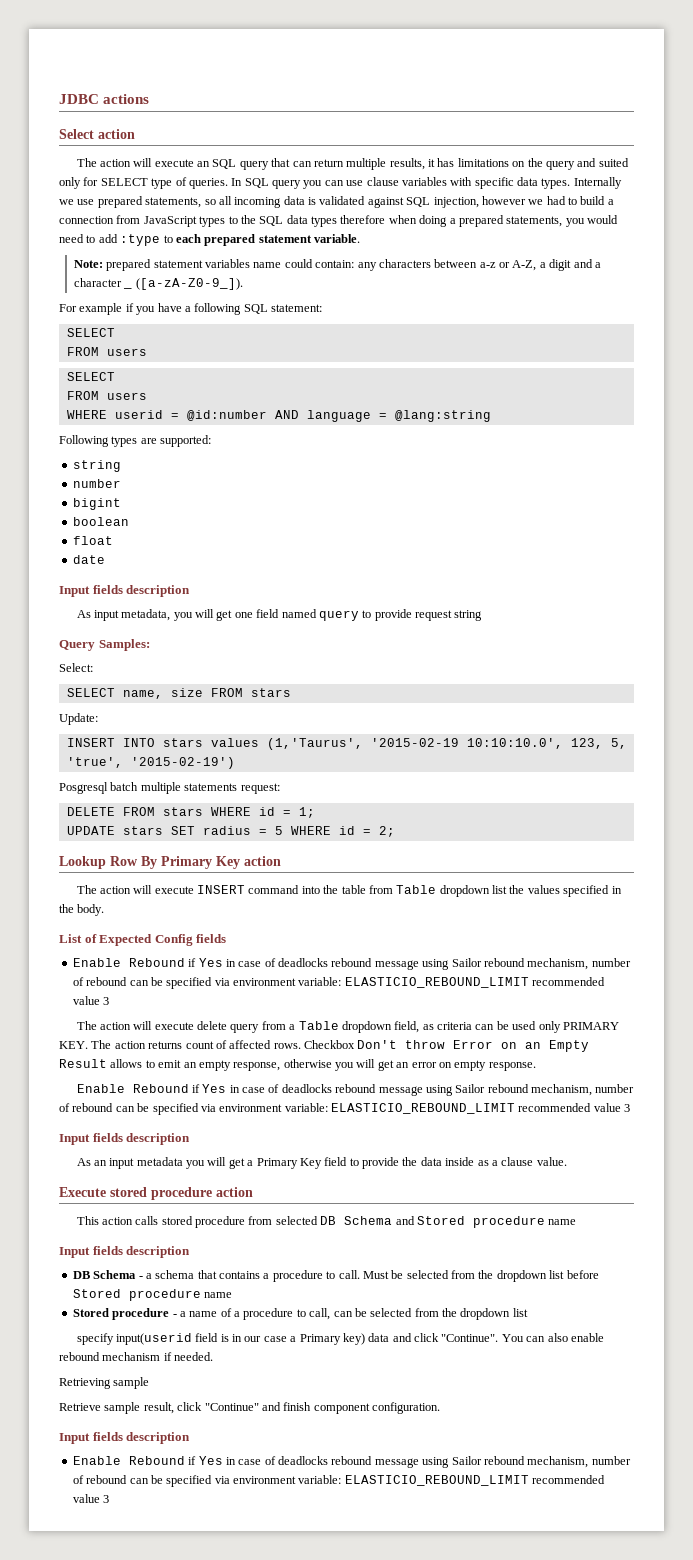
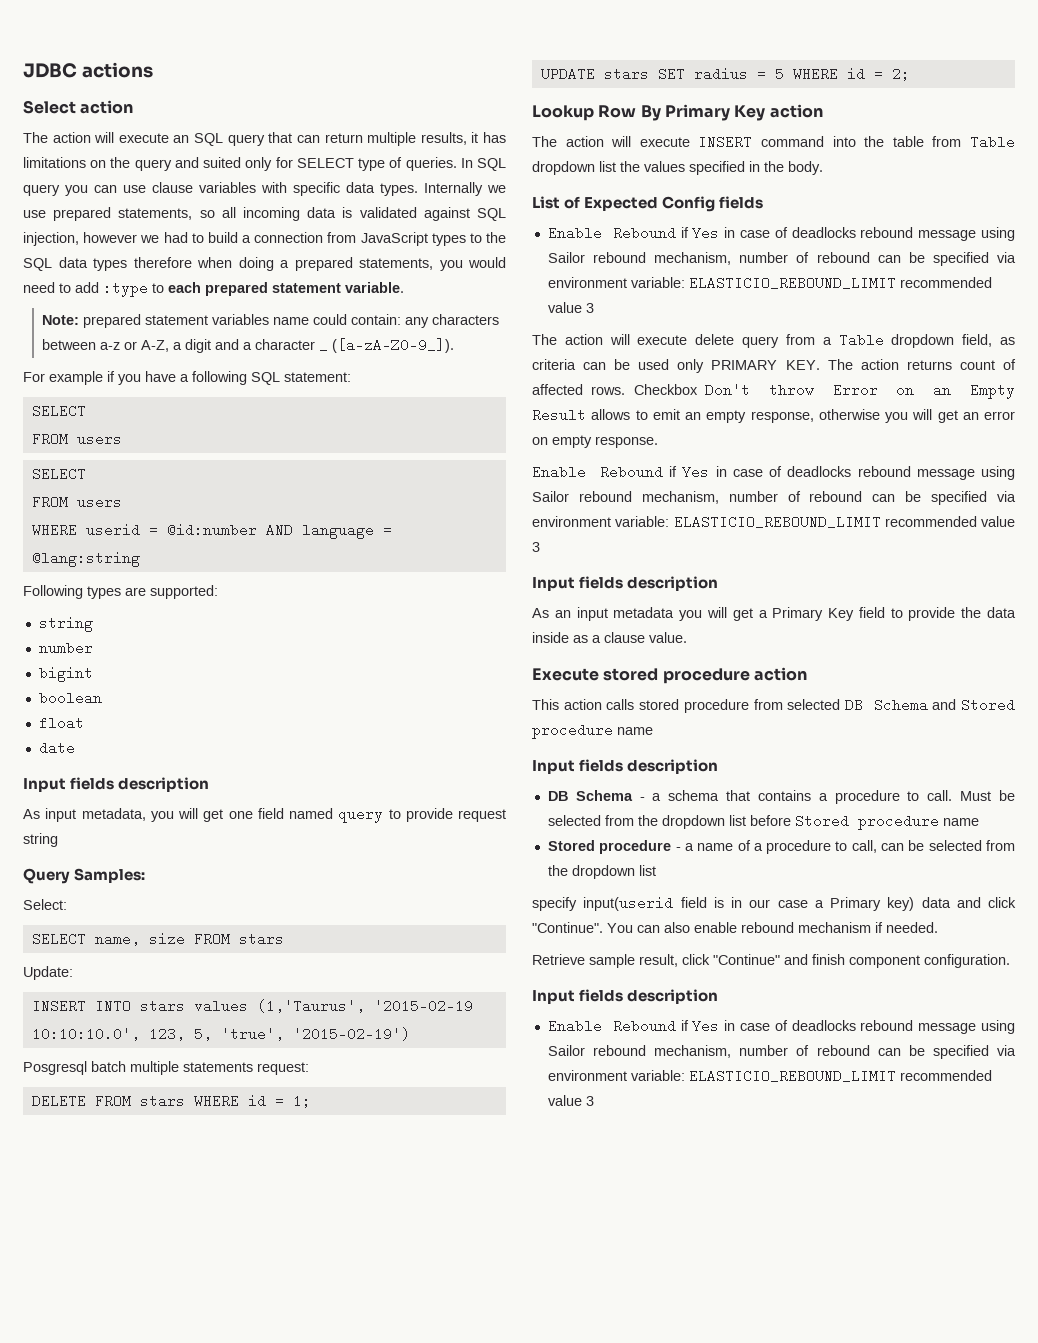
- Retrieving sample

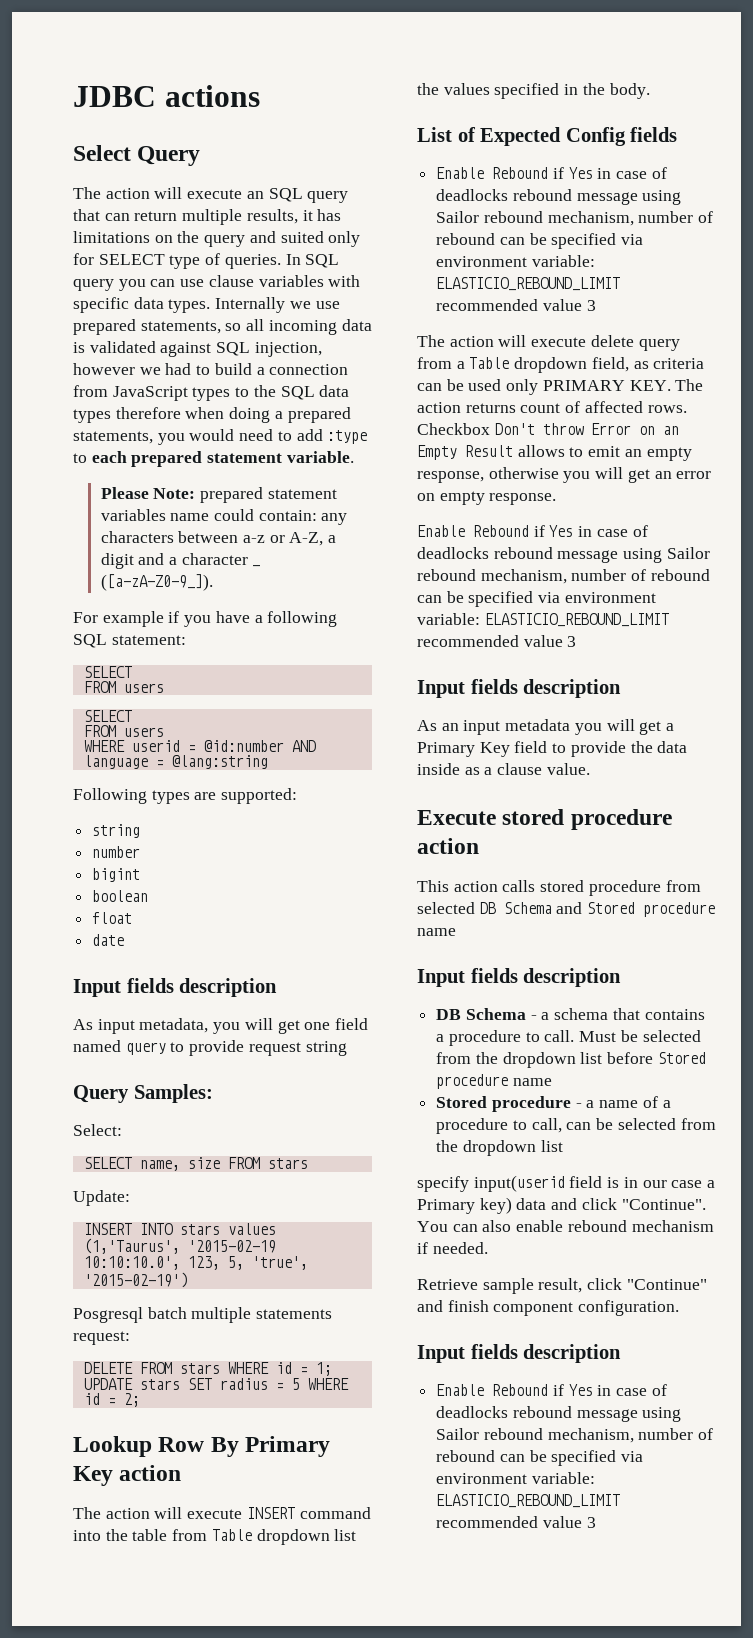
- Select action
+ Select Query
- Note: prepared statement variables name could contain: any characters between a-z or A-Z, a digit and a character _ ([a-zA-Z0-9_]).
+ Please Note: prepared statement variables name could contain: any characters between a-z or A-Z, a digit and a character _ ([a-zA-Z0-9_]).

